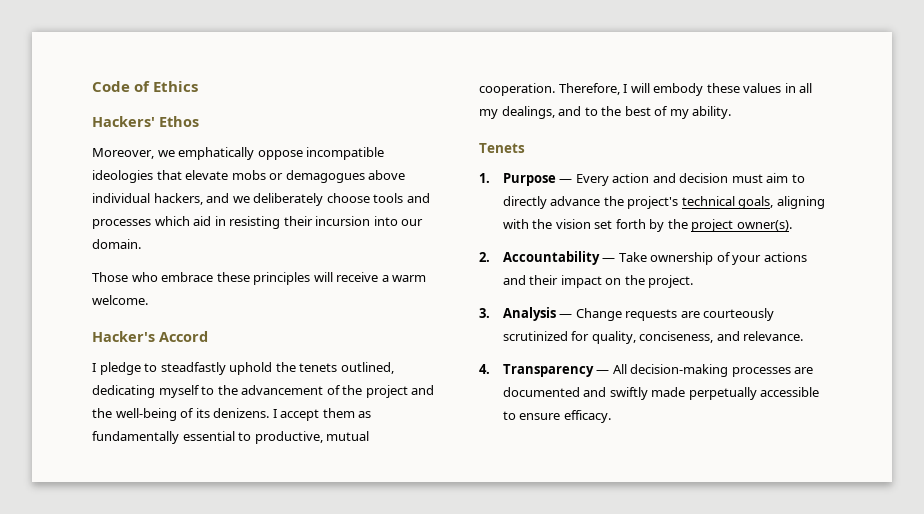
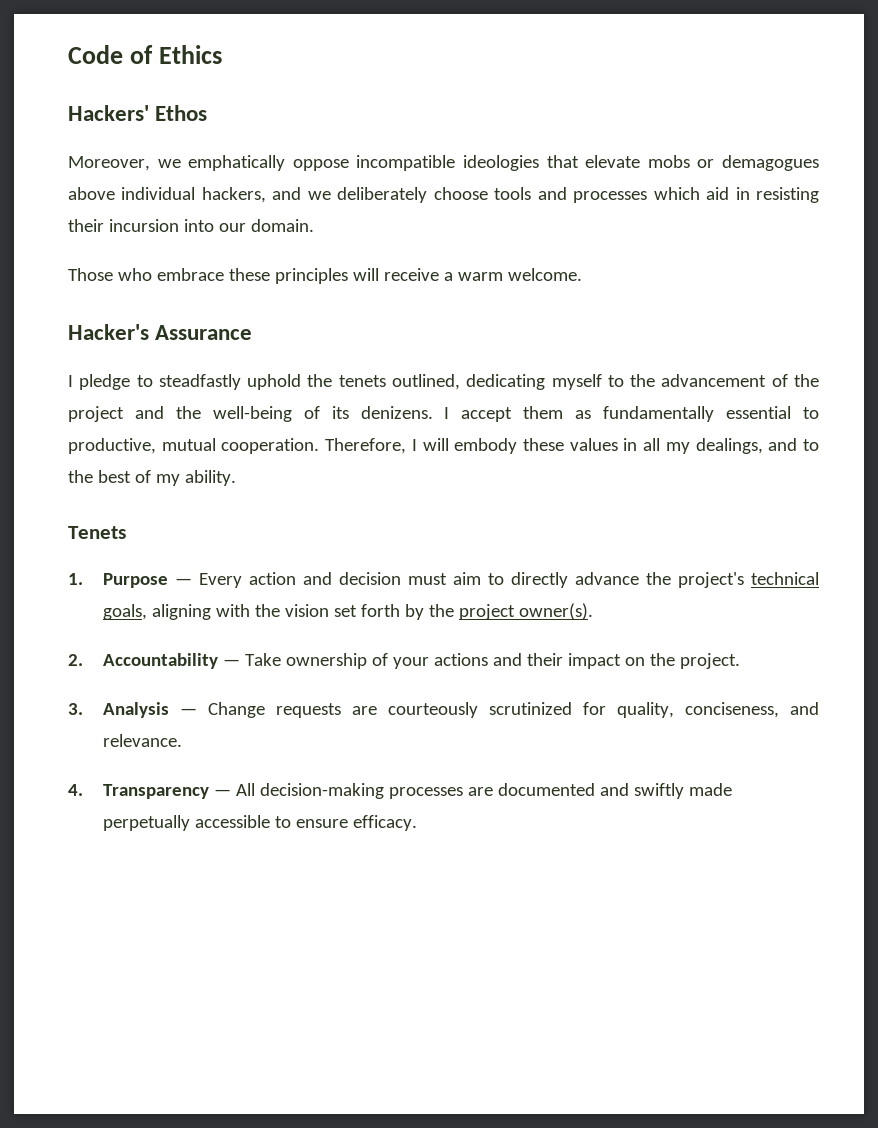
- Hacker's Accord
+ Hacker's Assurance

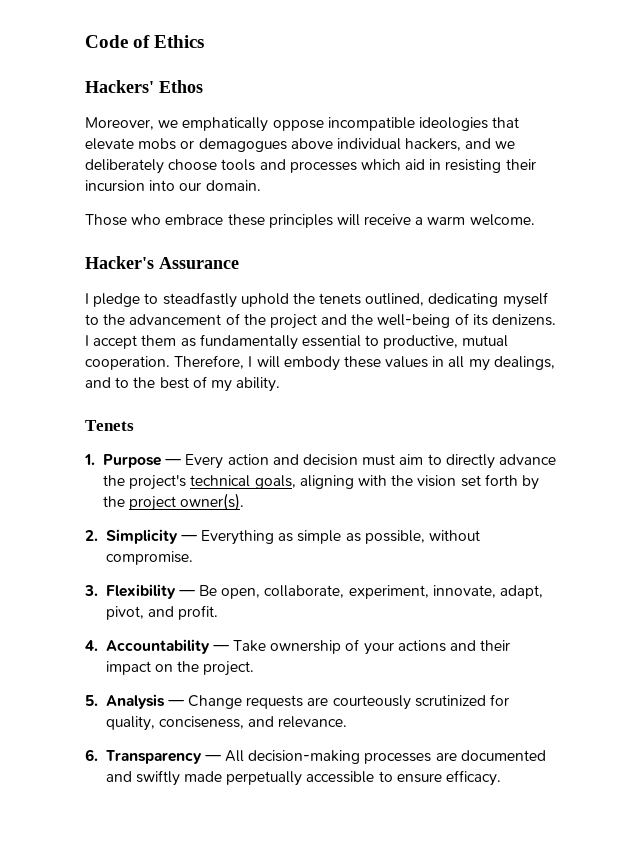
- 2. Accountability — Take ownership of your actions and their impact on the project.
+ 2. Simplicity — Everything as simple as possible, without compromise.
+ 3. Flexibility — Be open, collaborate, experiment, innovate, adapt, pivot, and profit.
+ 4. Accountability — Take ownership of your actions and their impact on the project.
- 3. Analysis — Change requests are courteously scrutinized for quality, conciseness, and relevance.
+ 5. Analysis — Change requests are courteously scrutinized for quality, conciseness, and relevance.
- 4. Transparency — All decision-making processes are documented and swiftly made perpetually accessible to ensure efficacy.
+ 6. Transparency — All decision-making processes are documented and swiftly made perpetually accessible to ensure efficacy.

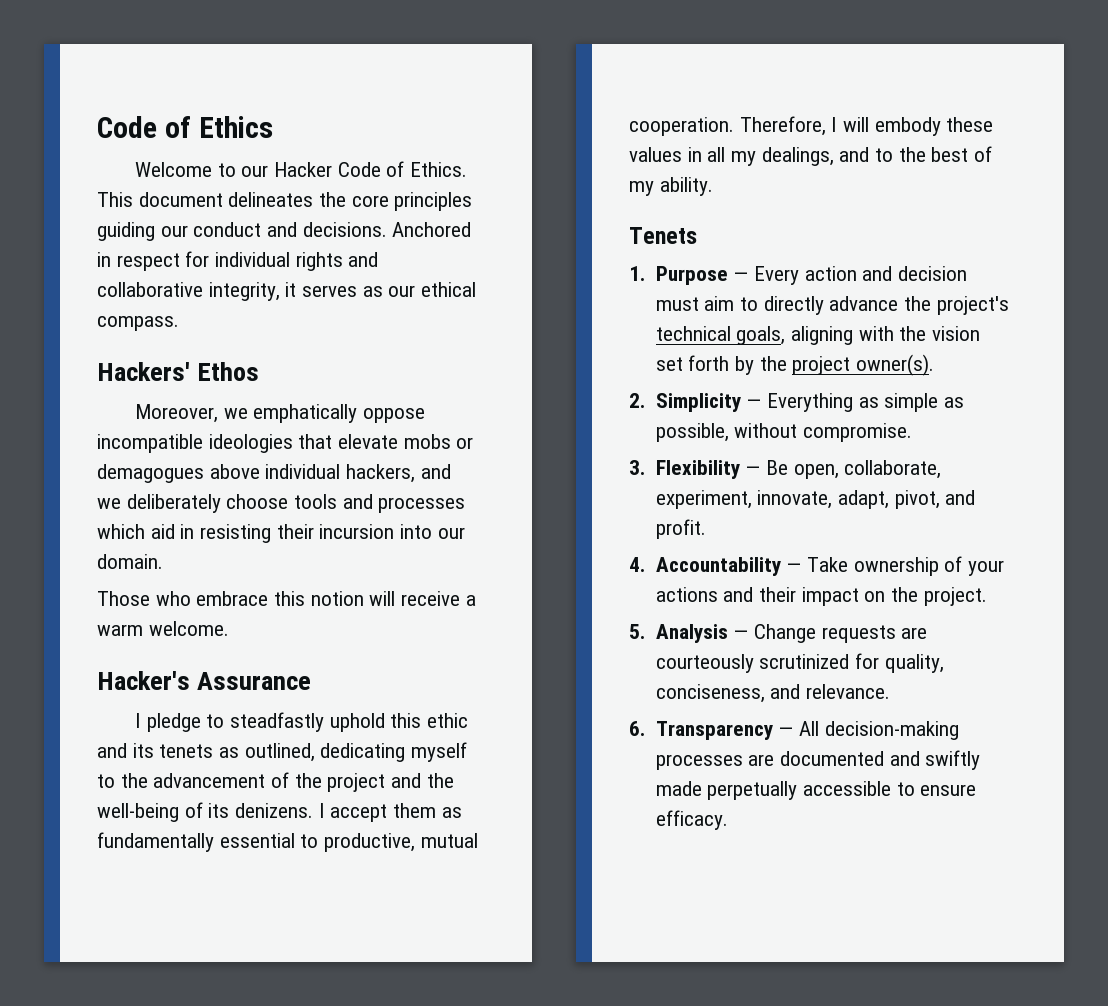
+ Welcome to our Hacker Code of Ethics. This document delineates the core principles guiding our conduct and decisions. Anchored in respect for individual rights and collaborative integrity, it serves as our ethical compass.
- Those who embrace these principles will receive a warm welcome.
+ Those who embrace this notion will receive a warm welcome.
- I pledge to steadfastly uphold the tenets outlined, dedicating myself to the advancement of the project and the well-being of its denizens.
+ I pledge to steadfastly uphold this ethic and its tenets as outlined, dedicating myself to the advancement of the project and the well-being of its denizens.

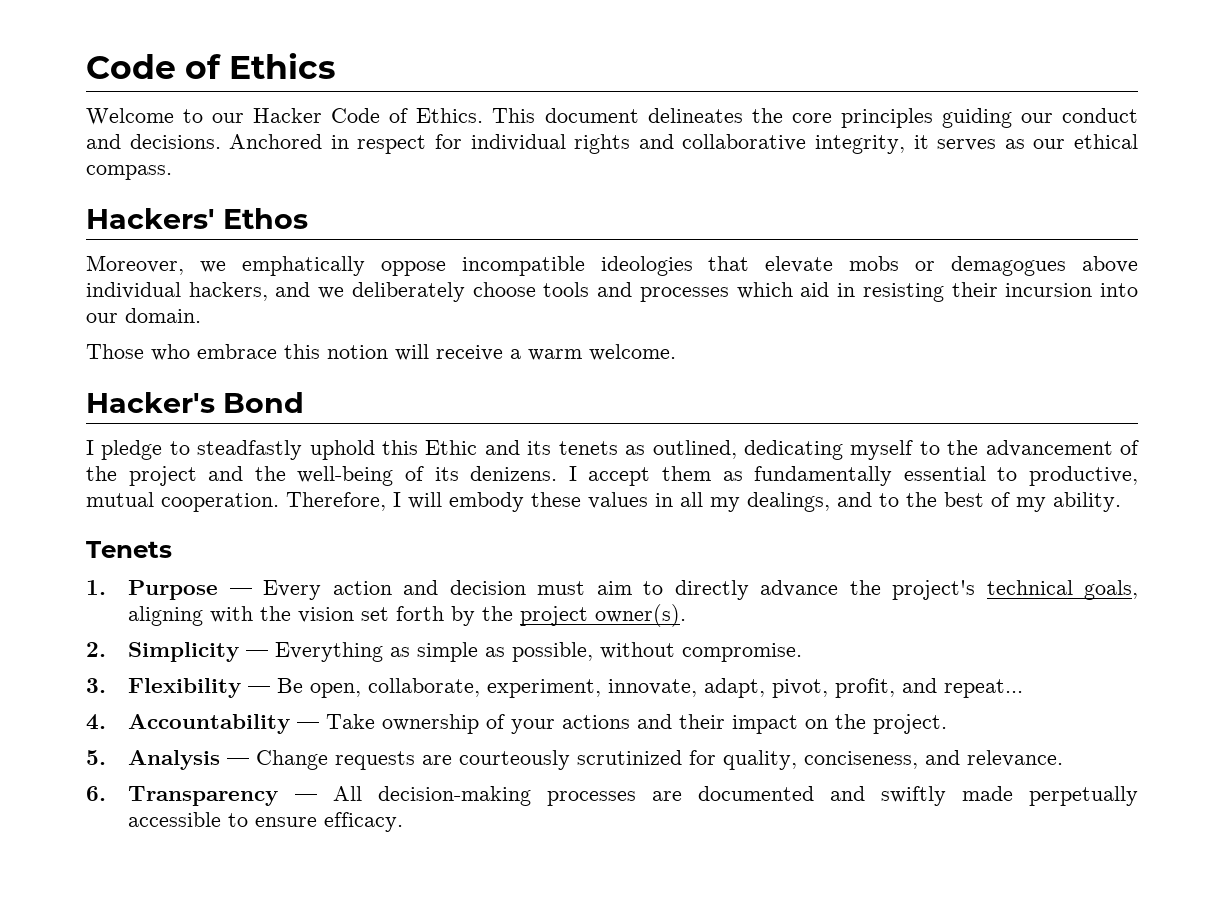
- Hacker's Assurance
+ Hacker's Bond
- I pledge to steadfastly uphold this ethic and its tenets as outlined, dedicating myself to the advancement of the project and the well-being of its denizens.
+ I pledge to steadfastly uphold this Ethic and its tenets as outlined, dedicating myself to the advancement of the project and the well-being of its denizens.
- 3. Flexibility — Be open, collaborate, experiment, innovate, adapt, pivot, and profit.
+ 3. Flexibility — Be open, collaborate, experiment, innovate, adapt, pivot, profit, and repeat...

